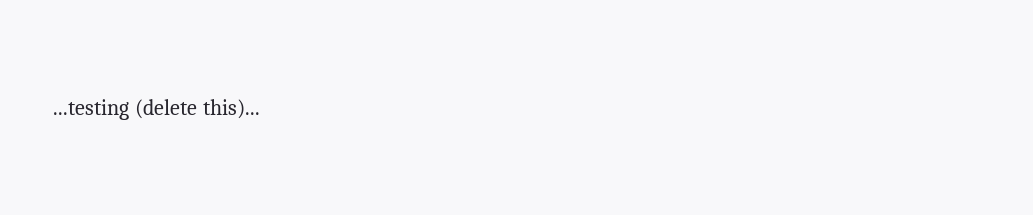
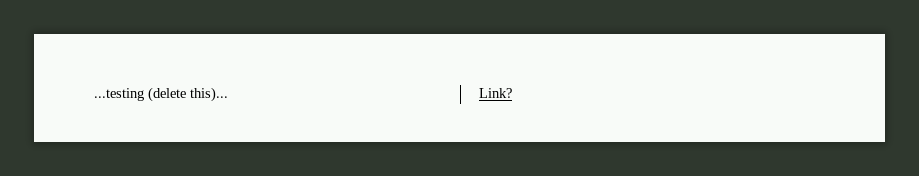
+ Link?

